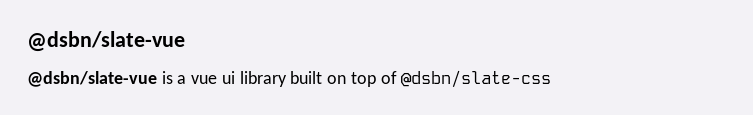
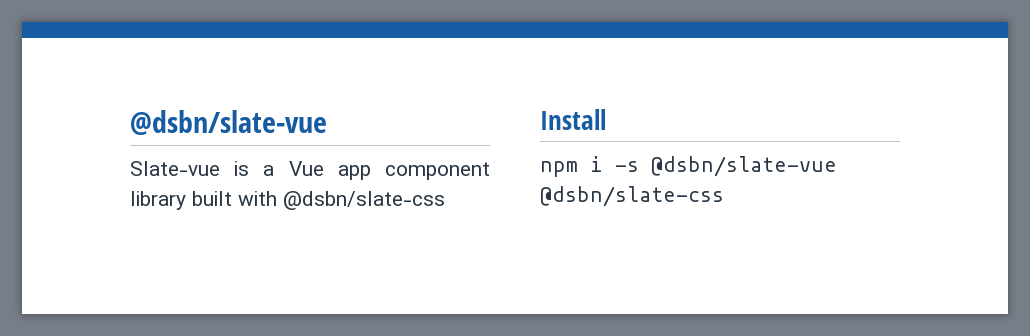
- @dsbn/slate-vue is a vue ui library built on top of @dsbn/slate-css
+ Slate-vue is a Vue app component library built with @dsbn/slate-css
+ Install
+ npm i -s @dsbn/slate-vue @dsbn/slate-css

